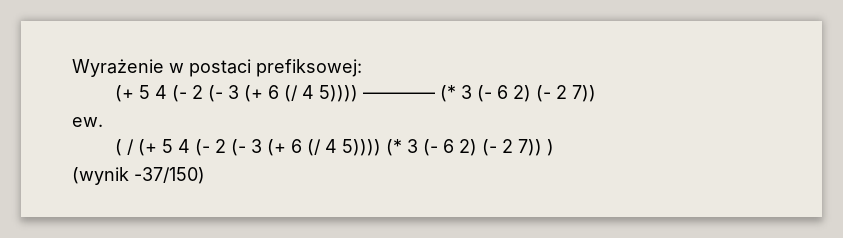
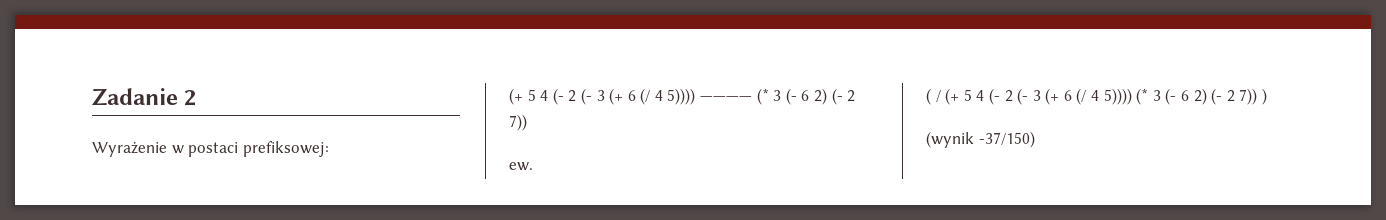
+ Zadanie 2

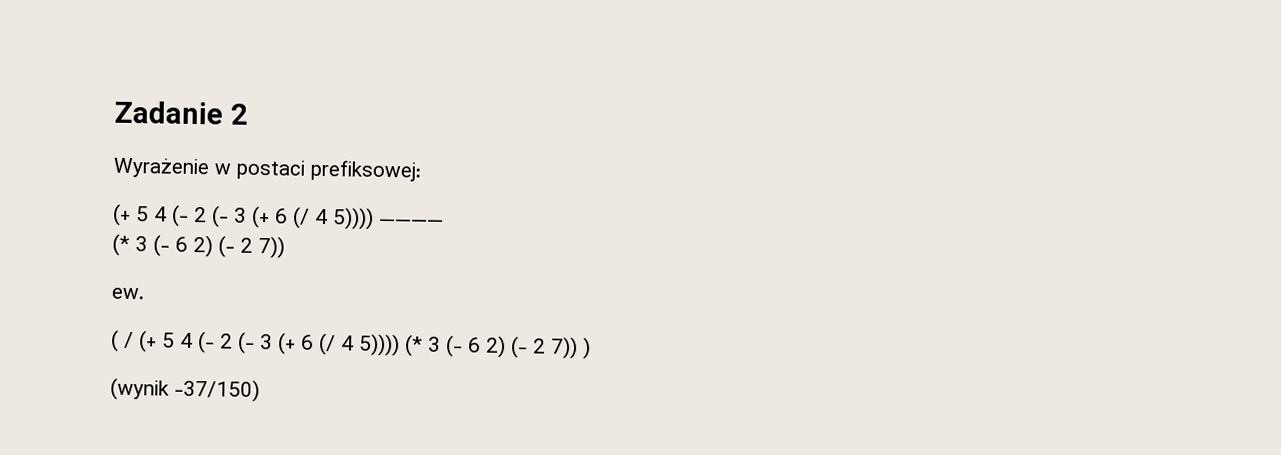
- (+ 5 4 (- 2 (- 3 (+ 6 (/ 4 5)))) ———— (* 3 (- 6 2) (- 2 7))
+ (+ 5 4 (- 2 (- 3 (+ 6 (/ 4 5)))) ————
+ (* 3 (- 6 2) (- 2 7))

